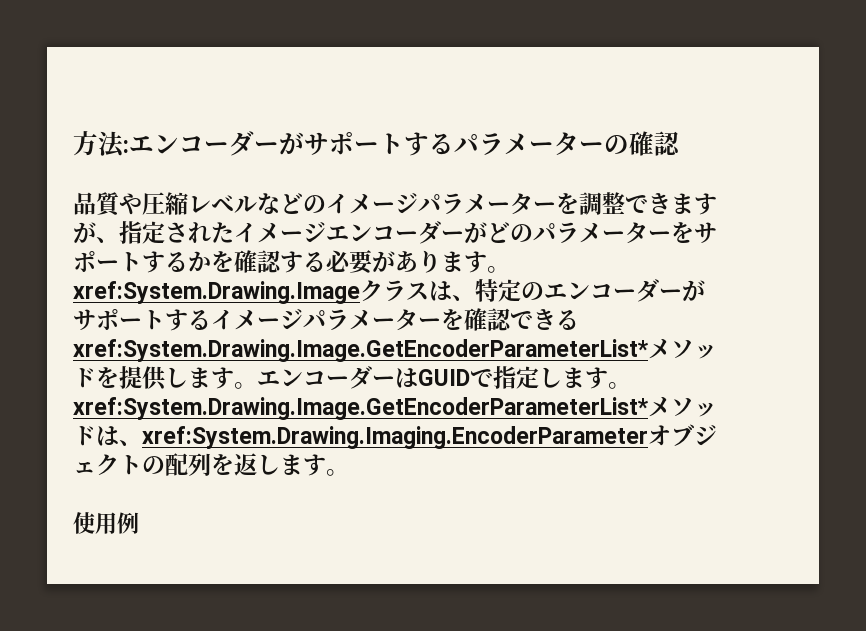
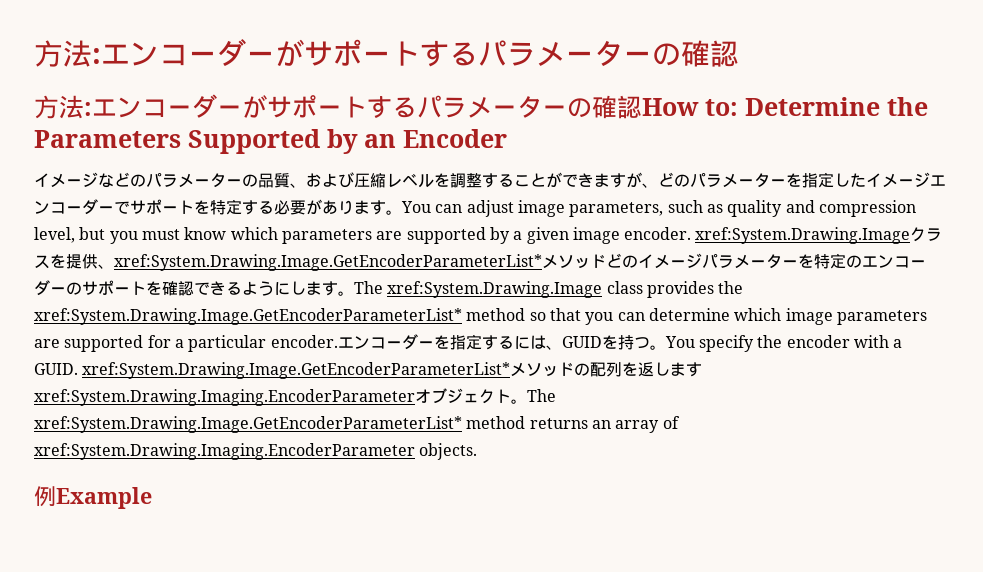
- 品質や圧縮レベルなどのイメージパラメーターを調整できますが、指定されたイメージエンコーダーがどのパラメーターをサポートするかを確認する必要があります。xref:System.Drawing.Imageクラスは、特定のエンコーダーがサポートするイメージパラメーターを確認できるxref:System.Drawing.Image.GetEncoderParameterList*メソッドを提供します。エンコーダーはGUIDで指定します。xref:System.Drawing.Image.GetEncoderParameterList*メソッドは、xref:System.Drawing.Imaging.EncoderParameterオブジェクトの配列を返します。
- 使用例
+ 方法:エンコーダーがサポートするパラメーターの確認How to: Determine the Parameters Supported by an Encoder
+ イメージなどのパラメーターの品質、および圧縮レベルを調整することができますが、どのパラメーターを指定したイメージエンコーダーでサポートを特定する必要があります。You can adjust image parameters, such as quality and compression level, but you must know which parameters are supported by a given image encoder. xref:System.Drawing.Imageクラスを提供、xref:System.Drawing.Image.GetEncoderParameterList*メソッドどのイメージパラメーターを特定のエンコーダーのサポートを確認できるようにします。The xref:System.Drawing.Image class provides the xref:System.Drawing.Image.GetEncoderParameterList* method so that you can determine which image parameters are supported for a particular encoder.エンコーダーを指定するには、GUIDを持つ。You specify the encoder with a GUID. xref:System.Drawing.Image.GetEncoderParameterList*メソッドの配列を返しますxref:System.Drawing.Imaging.EncoderParameterオブジェクト。The xref:System.Drawing.Image.GetEncoderParameterList* method returns an array of xref:System.Drawing.Imaging.EncoderParameter objects.
+ 例Example

